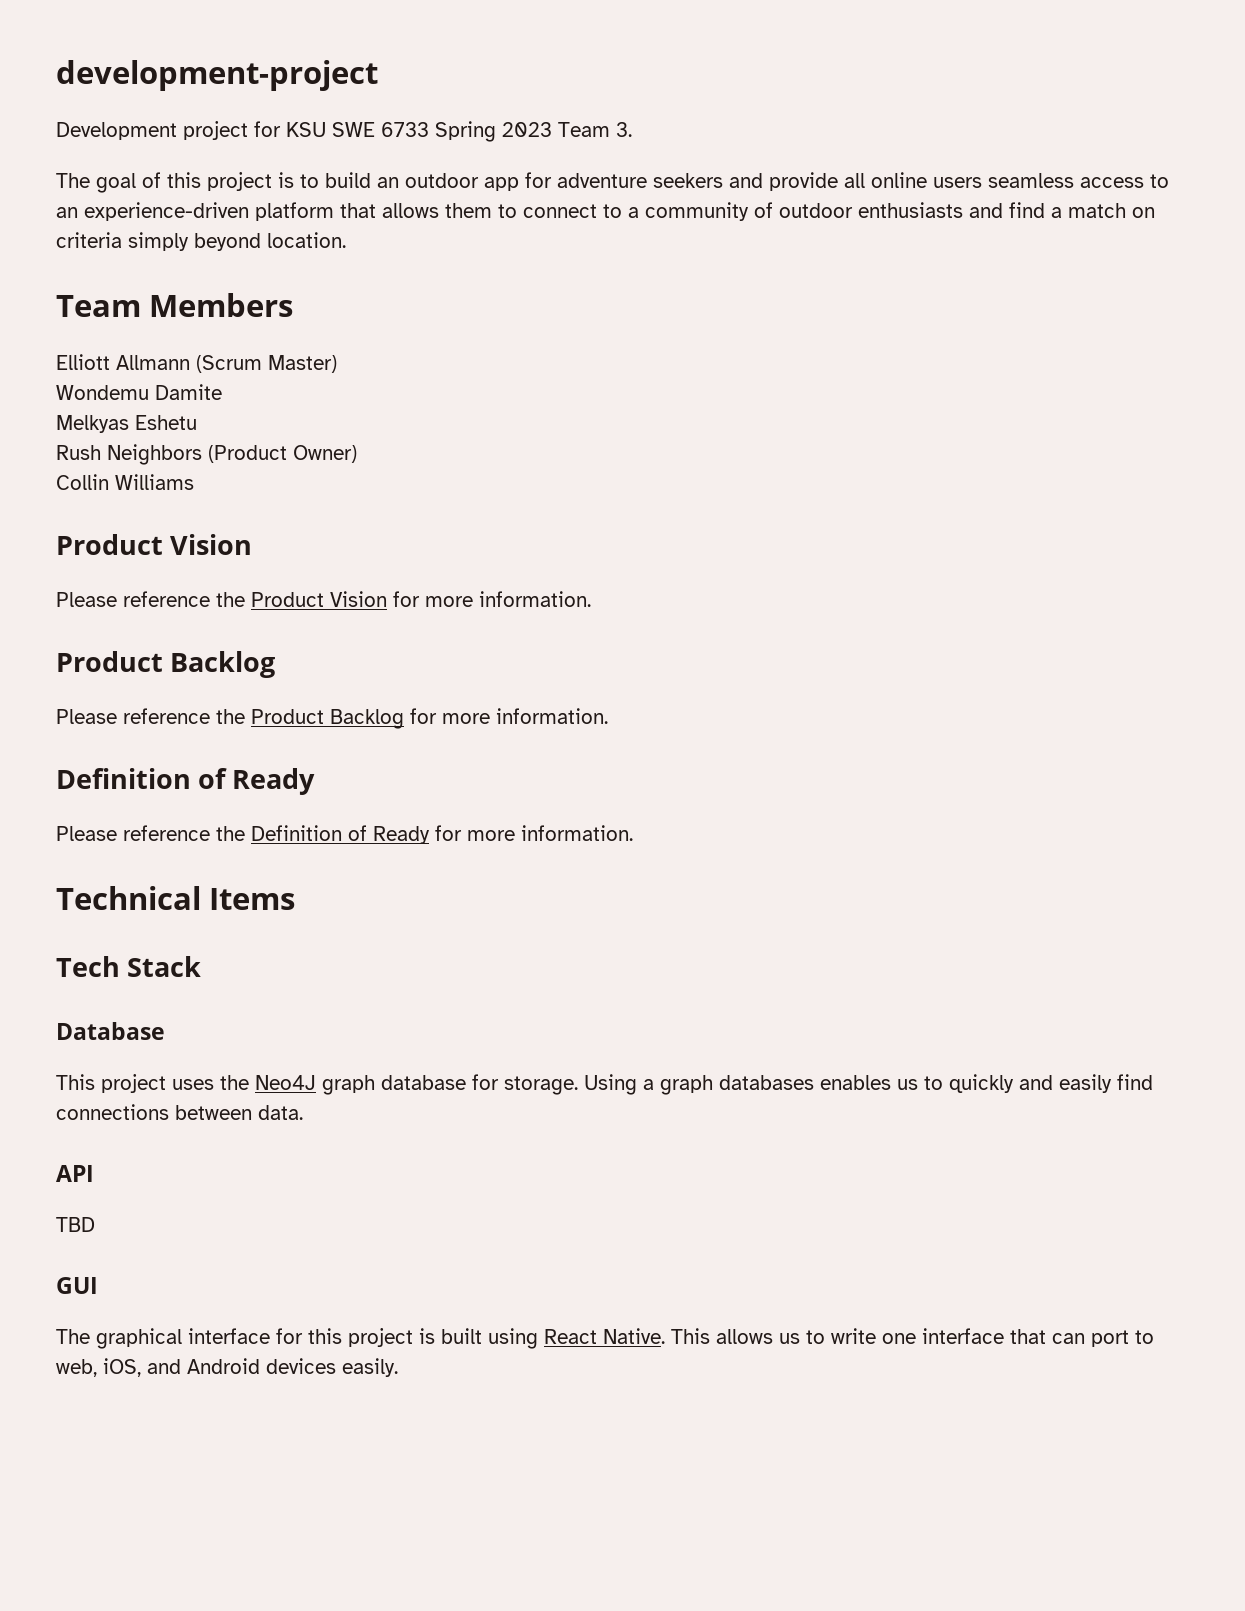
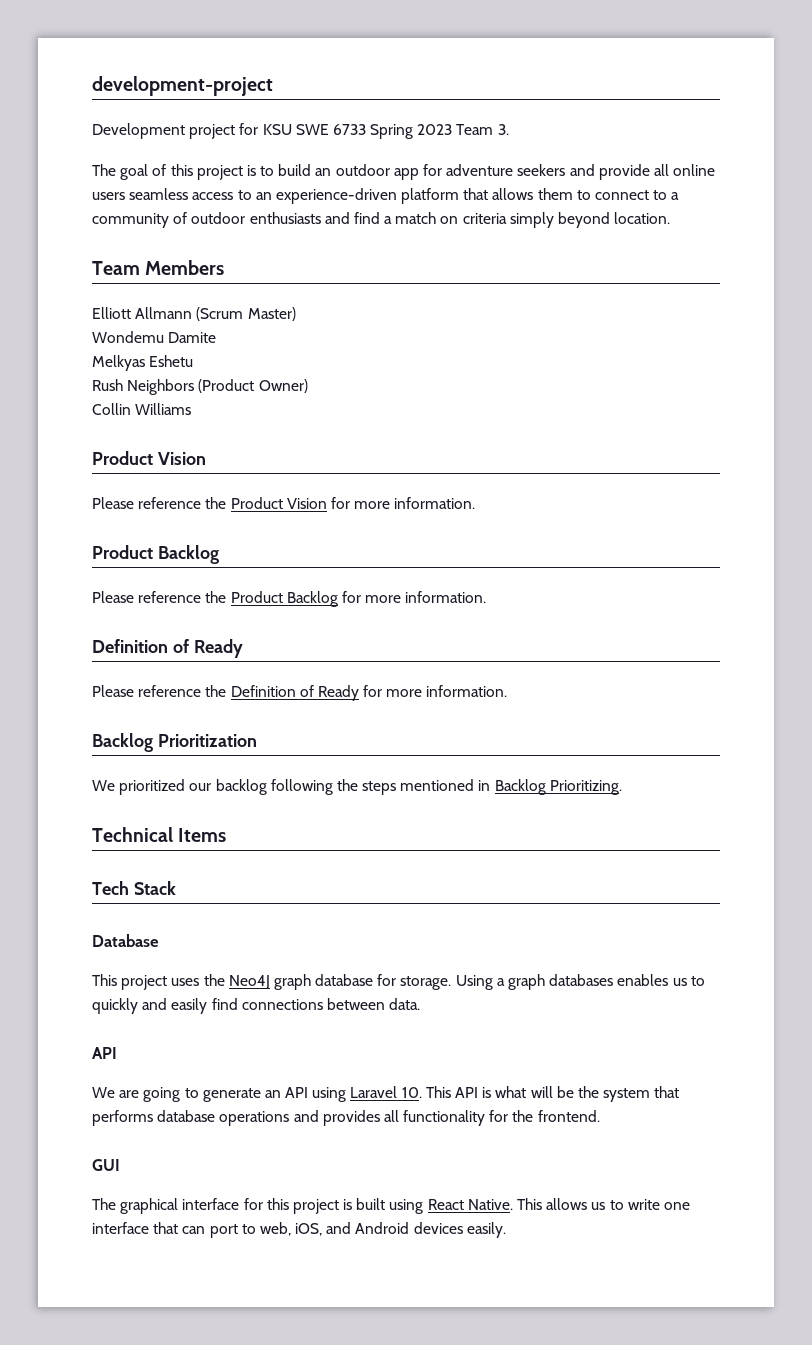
+ Backlog Prioritization
+ We prioritized our backlog following the steps mentioned in Backlog Prioritizing.
- TBD
+ We are going to generate an API using Laravel 10. This API is what will be the system that performs database operations and provides all functionality for the frontend.

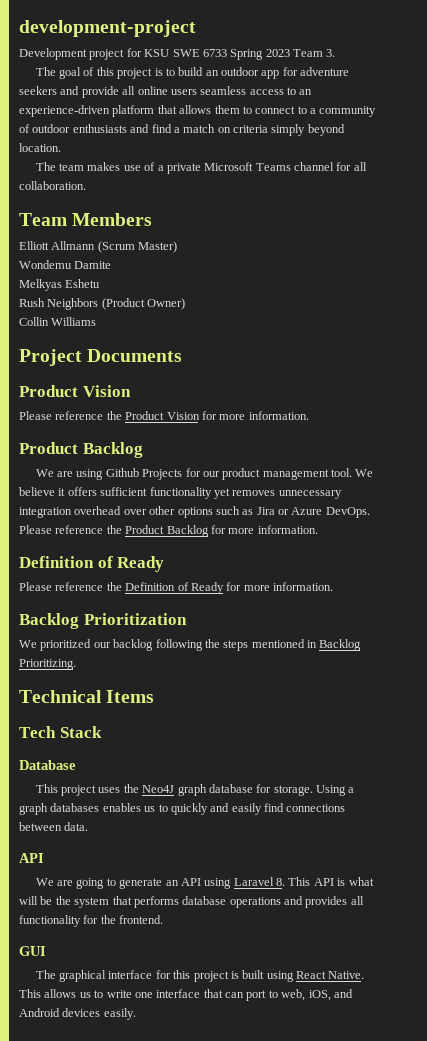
+ The team makes use of a private Microsoft Teams channel for all collaboration.
+ Project Documents
+ We are using Github Projects for our product management tool. We believe it offers sufficient functionality yet removes unnecessary integration overhead over other options such as Jira or Azure DevOps.
- We are going to generate an API using Laravel 10. This API is what will be the system that performs database operations and provides all functionality for the frontend.
+ We are going to generate an API using Laravel 8. This API is what will be the system that performs database operations and provides all functionality for the frontend.

